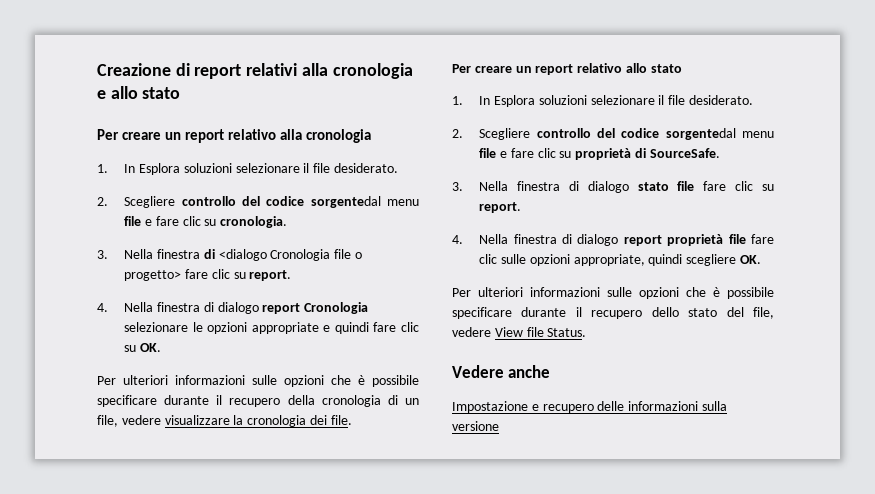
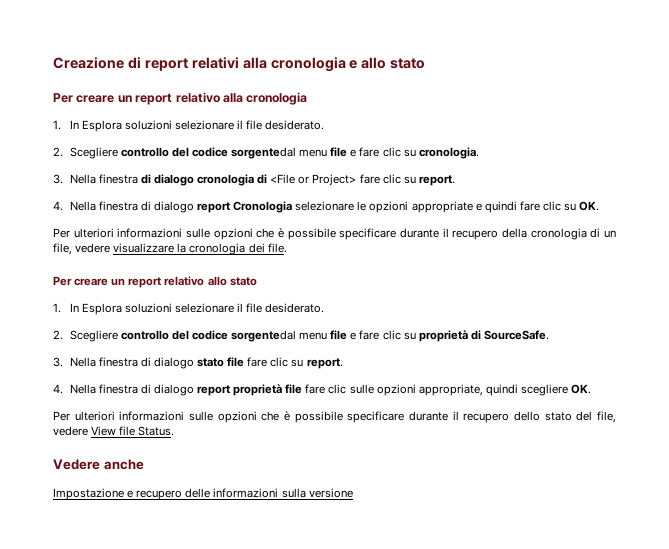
- 3. Nella finestra di <dialogo Cronologia file o progetto> fare clic su report.
+ 3. Nella finestra di dialogo cronologia di <File or Project> fare clic su report.

